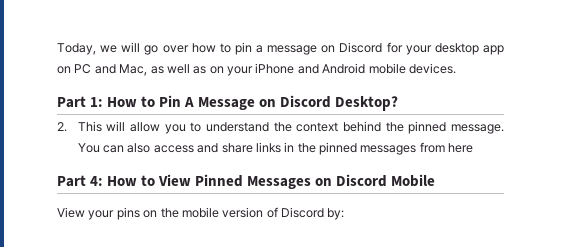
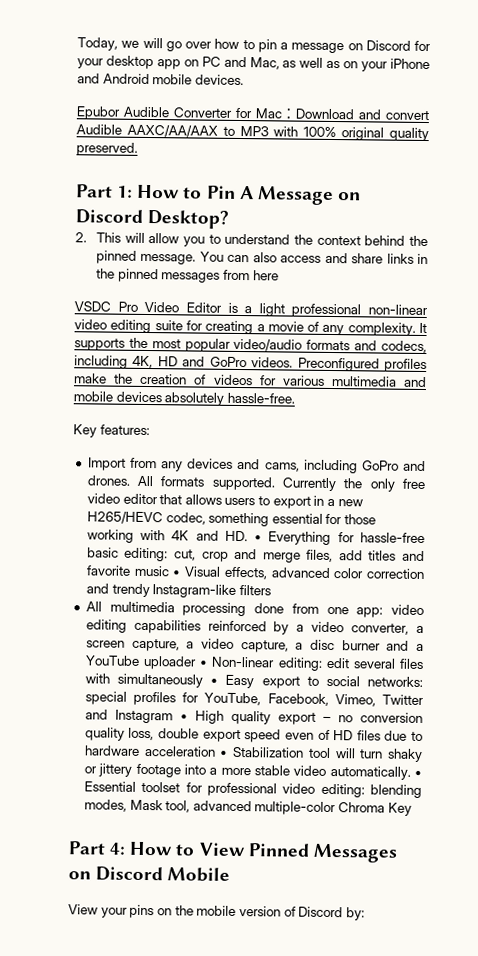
+ Epubor Audible Converter for Mac：Download and convert Audible AAXC/AA/AAX to MP3 with 100% original quality preserved.
+ VSDC Pro Video Editor is a light professional non-linear video editing suite for creating a movie of any complexity. It supports the most popular video/audio formats and codecs, including 4K, HD and GoPro videos. Preconfigured profiles make the creation of videos for various multimedia and mobile devices absolutely hassle-free.
+ Key features:
+ Import from any devices and cams, including GoPro and drones. All formats supported. Сurrently the only free video editor that allows users to export in a new H265/HEVC codec, something essential for those working with 4K and HD. • Everything for hassle-free basic editing: cut, crop and merge files, add titles and favorite music • Visual effects, advanced color correction and trendy Instagram-like filters
+ All multimedia processing done from one app: video editing capabilities reinforced by a video converter, a screen capture, a video capture, a disc burner and a YouTube uploader • Non-linear editing: edit several files with simultaneously • Easy export to social networks: special profiles for YouTube, Facebook, Vimeo, Twitter and Instagram • High quality export – no conversion quality loss, double export speed even of HD files due to hardware acceleration • Stabilization tool will turn shaky or jittery footage into a more stable video automatically. • Essential toolset for professional video editing: blending modes, Mask tool, advanced multiple-color Chroma Key

